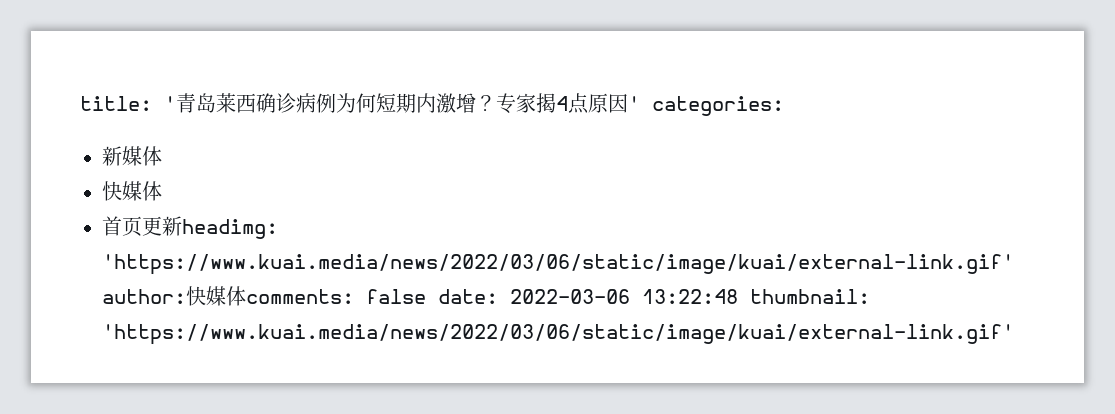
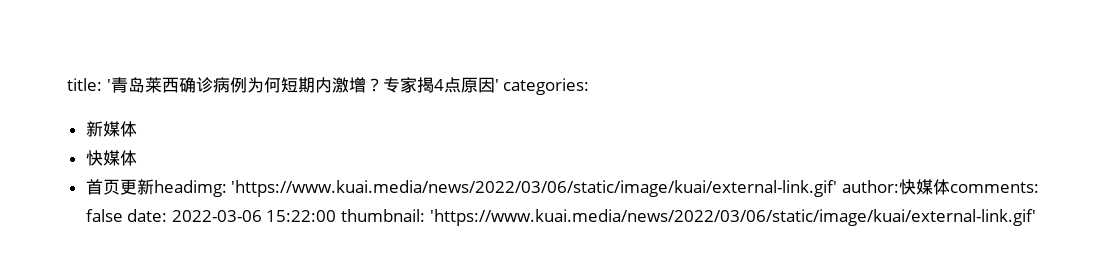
- 首页更新headimg: 'https://www.kuai.media/news/2022/03/06/static/image/kuai/external-link.gif' author:快媒体comments: false date: 2022-03-06 13:22:48 thumbnail: 'https://www.kuai.media/news/2022/03/06/static/image/kuai/external-link.gif'
+ 首页更新headimg: 'https://www.kuai.media/news/2022/03/06/static/image/kuai/external-link.gif' author:快媒体comments: false date: 2022-03-06 15:22:00 thumbnail: 'https://www.kuai.media/news/2022/03/06/static/image/kuai/external-link.gif'

